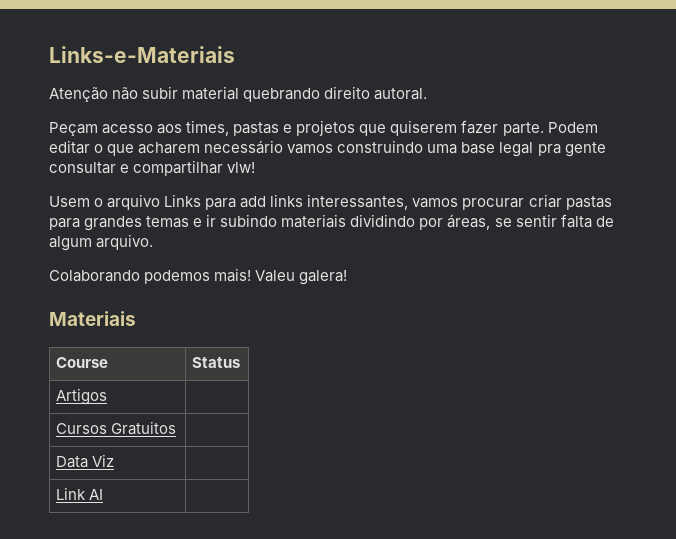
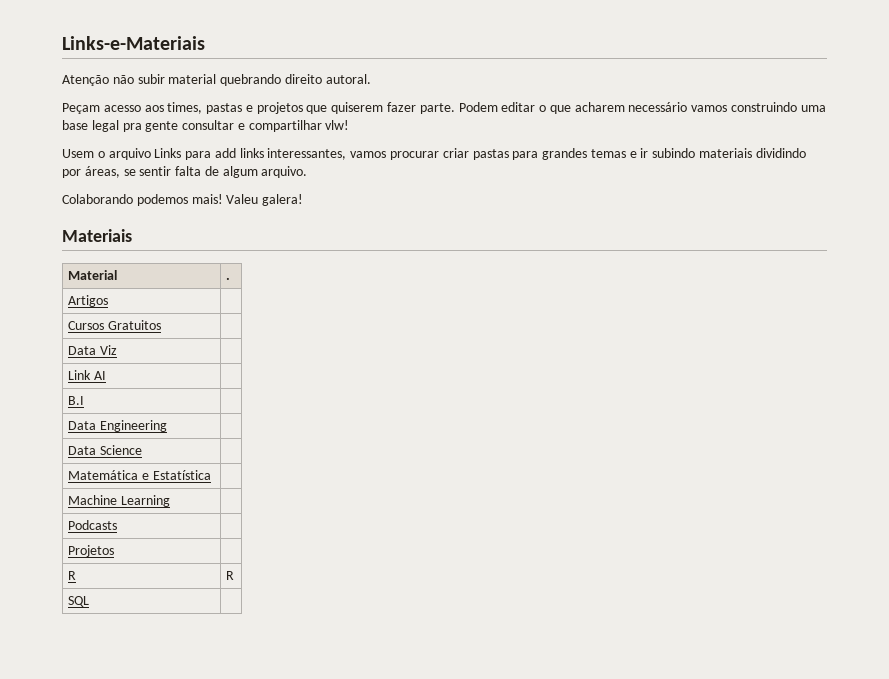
- Course | Status
+ Material | .
+ B.I |
+ Data Engineering |
+ Data Science |
+ Matemática e Estatística |
+ Machine Learning |
+ Podcasts |
+ Projetos |
+ R | R
+ SQL |

